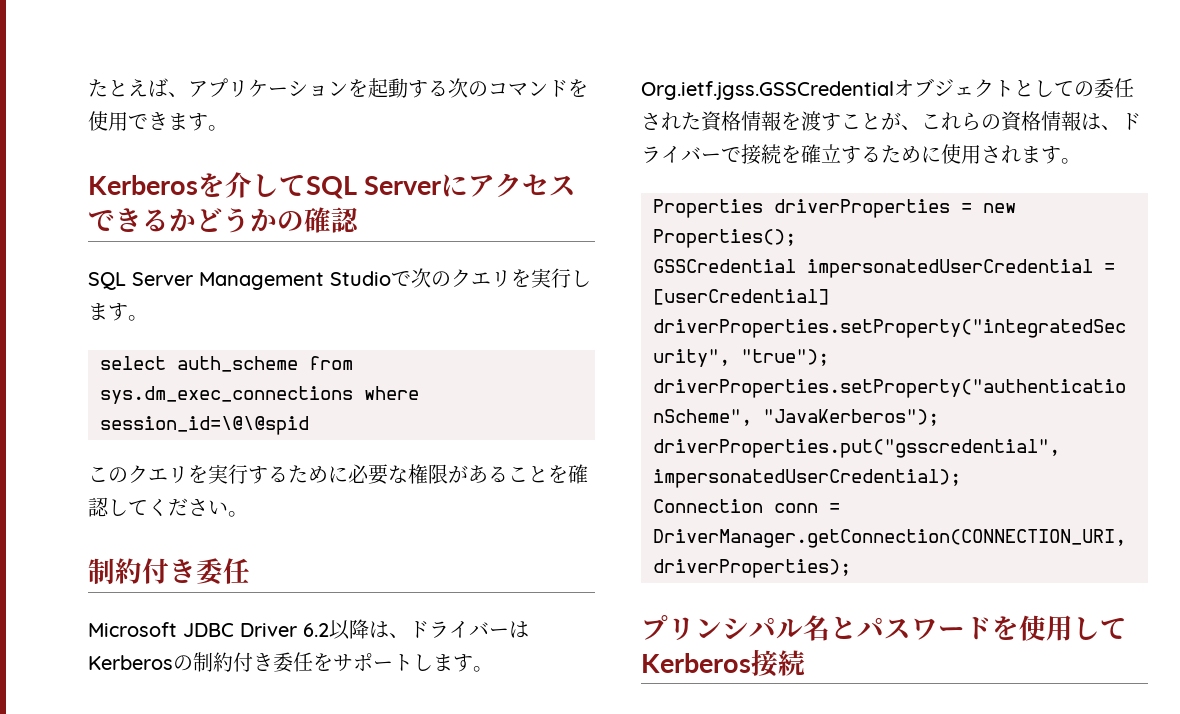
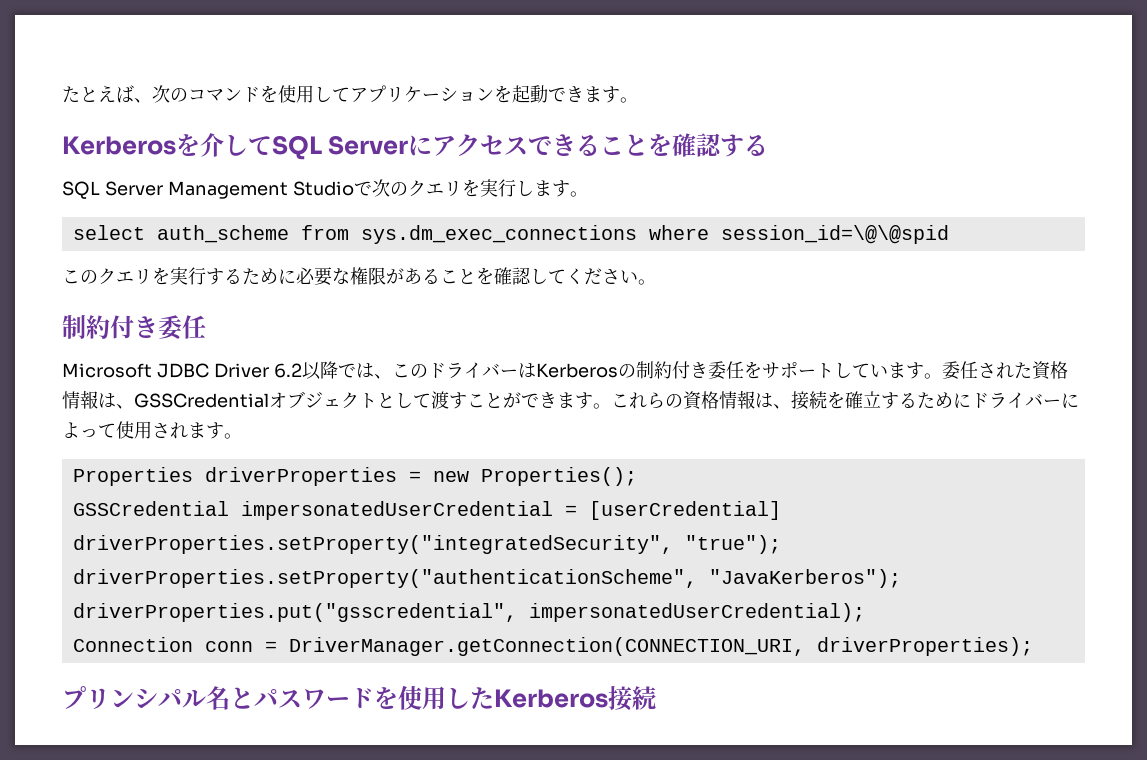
- たとえば、アプリケーションを起動する次のコマンドを使用できます。
+ たとえば、次のコマンドを使用してアプリケーションを起動できます。
- Kerberosを介してSQL Serverにアクセスできるかどうかの確認
+ Kerberosを介してSQL Serverにアクセスできることを確認する
- Microsoft JDBC Driver 6.2以降は、ドライバーはKerberosの制約付き委任をサポートします。Org.ietf.jgss.GSSCredentialオブジェクトとしての委任された資格情報を渡すことが、これらの資格情報は、ドライバーで接続を確立するために使用されます。
+ Microsoft JDBC Driver 6.2以降では、このドライバーはKerberosの制約付き委任をサポートしています。委任された資格情報は、GSSCredentialオブジェクトとして渡すことができます。これらの資格情報は、接続を確立するためにドライバーによって使用されます。
- プリンシパル名とパスワードを使用してKerberos接続
+ プリンシパル名とパスワードを使用したKerberos接続

